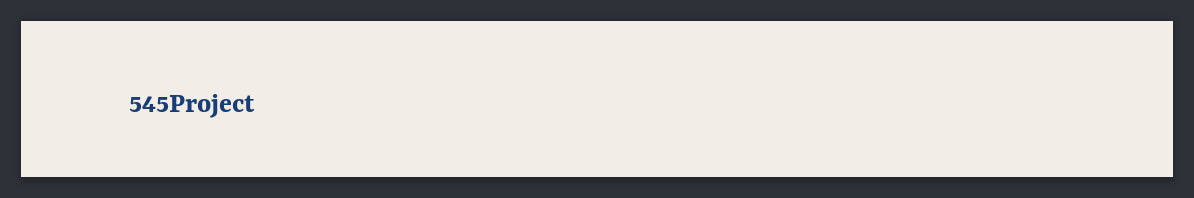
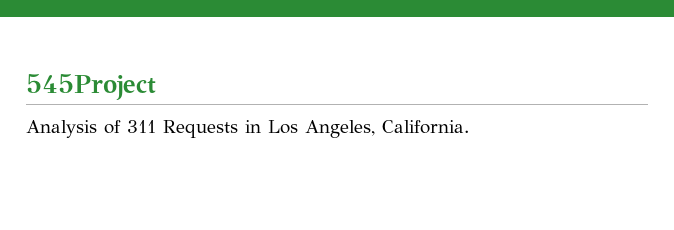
+ Analysis of 311 Requests in Los Angeles, California.

